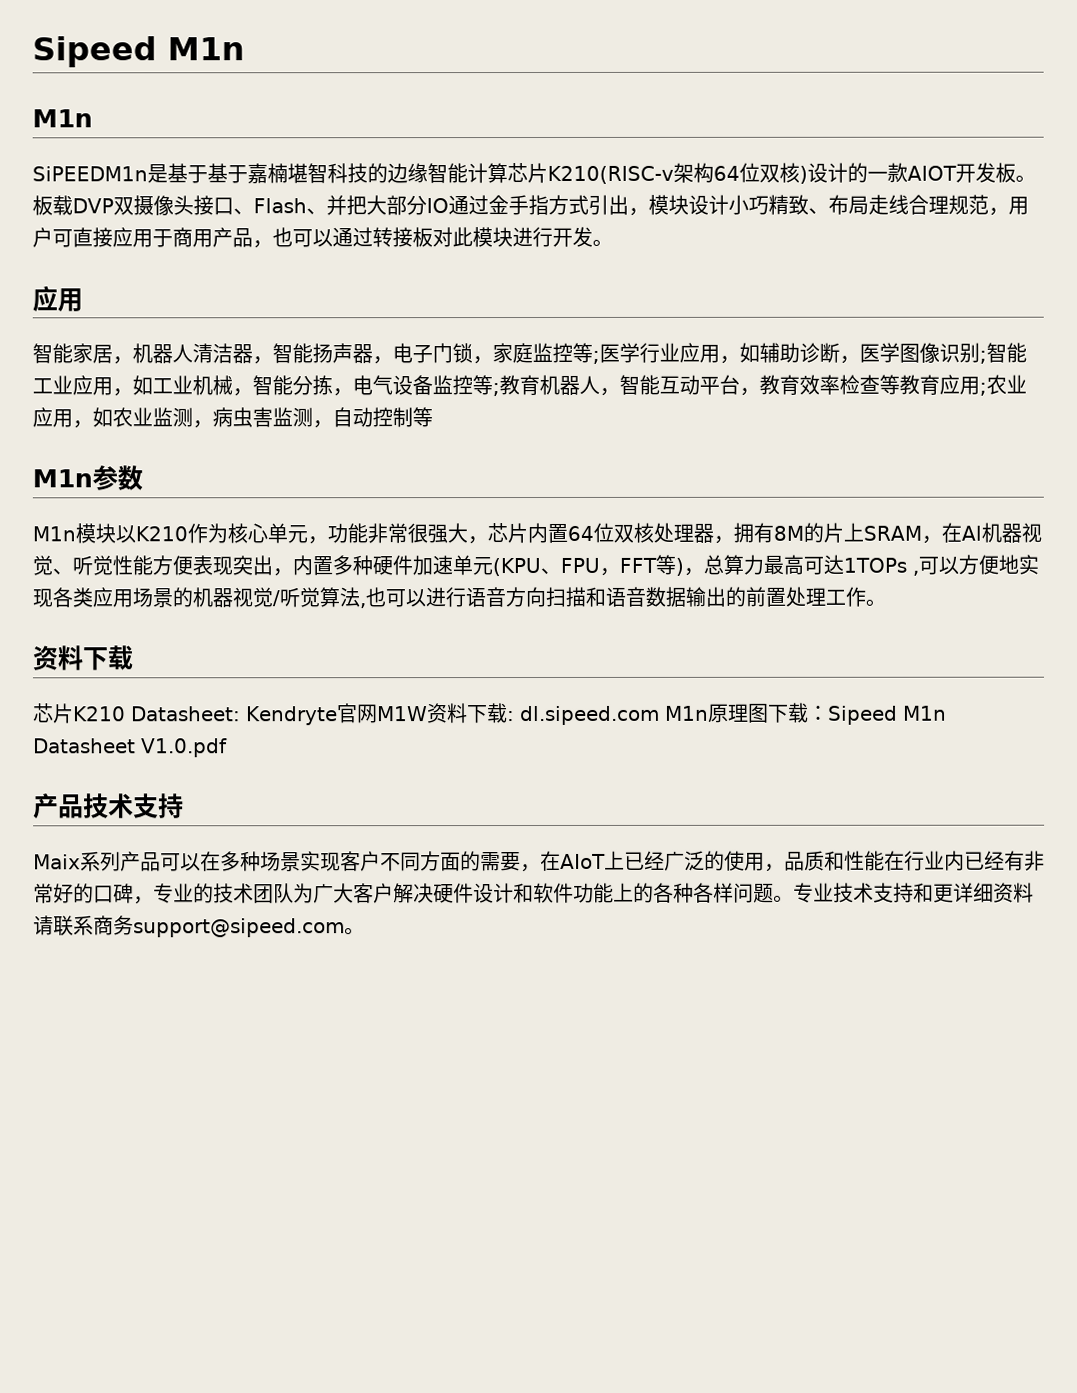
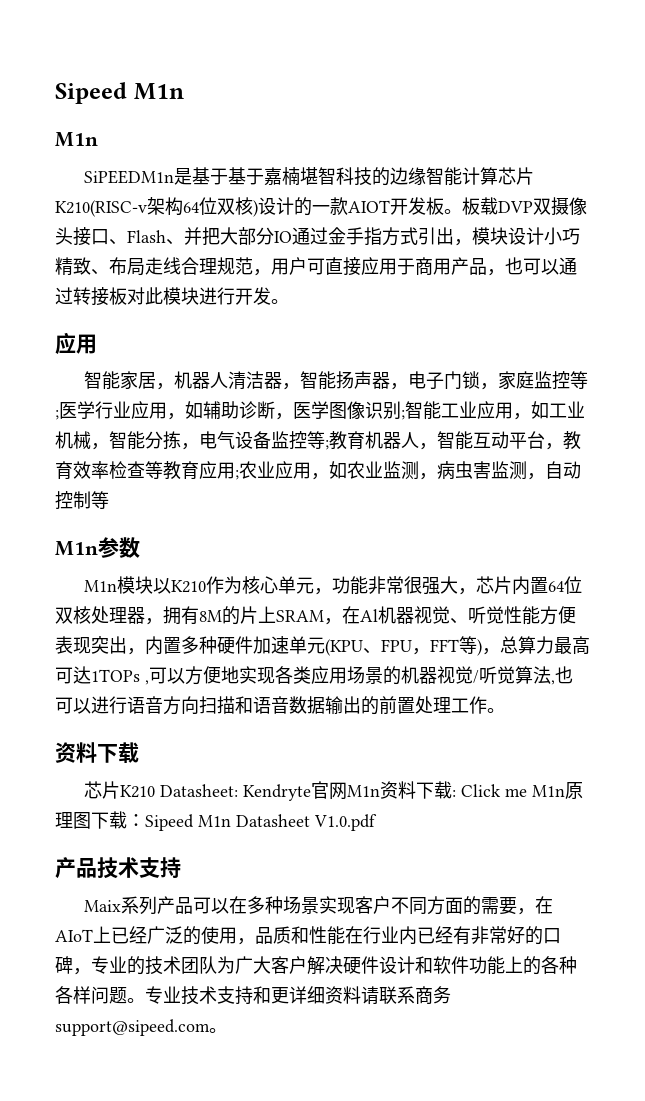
- 芯片K210 Datasheet: Kendryte官网M1W资料下载: dl.sipeed.com M1n原理图下载：Sipeed M1n Datasheet V1.0.pdf
+ 芯片K210 Datasheet: Kendryte官网M1n资料下载: Click me M1n原理图下载：Sipeed M1n Datasheet V1.0.pdf

